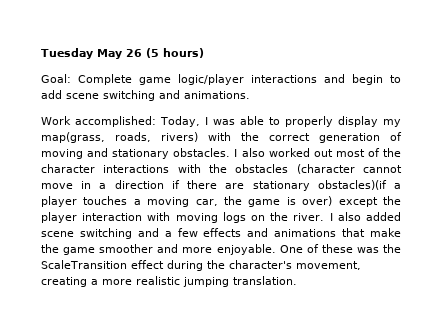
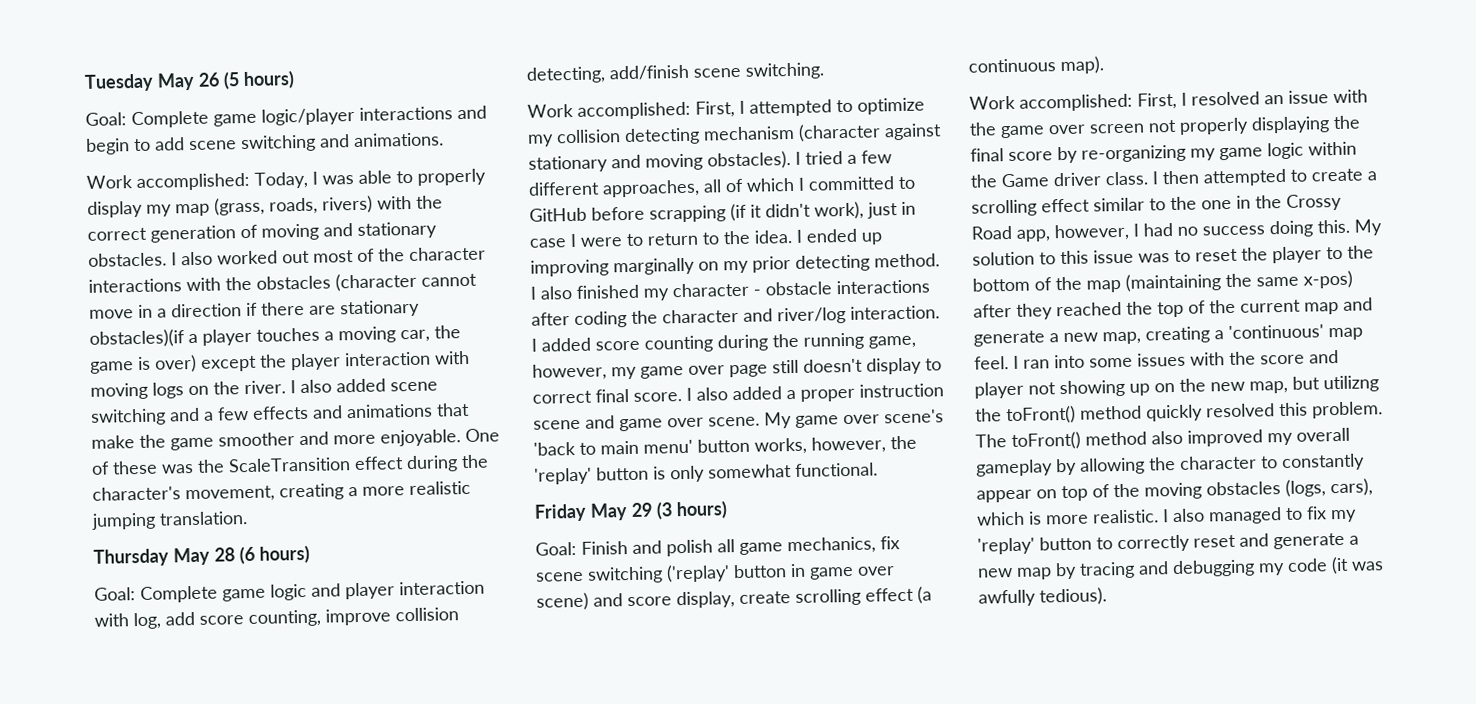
- Work accomplished: Today, I was able to properly display my map(grass, roads, rivers) with the correct generation of moving and stationary obstacles.
+ Work accomplished: Today, I was able to properly display my map (grass, roads, rivers) with the correct generation of moving and stationary obstacles.
+ Thursday May 28 (6 hours)
+ Goal: Complete game logic and player interaction with log, add score counting, improve collision detecting, add/finish scene switching.
+ Work accomplished: First, I attempted to optimize my collision detecting mechanism (character against stationary and moving obstacles). I tried a few different approaches, all of which I committed to GitHub before scrapping (if it didn't work), just in case I were to return to the idea. I ended up improving marginally on my prior detecting method. I also finished my character - obstacle interactions after coding the character and river/log interaction. I added score counting during the running game, however, my game over page still doesn't display to correct final score. I also added a proper instruction scene and game over scene. My game over scene's 'back to main menu' button works, however, the 'replay' button is only somewhat functional.
+ Friday May 29 (3 hours)
+ Goal: Finish and polish all game mechanics, fix scene switching ('replay' button in game over scene) and score display, create scrolling effect (a continuous map).
+ Work accomplished: First, I resolved an issue with the game over screen not properly displaying the final score by re-organizing my game logic within the Game driver class. I then attempted to create a scrolling effect similar to the one in the Crossy Road app, however, I had no success doing this. My solution to this issue was to reset the player to the bottom of the map (maintaining the same x-pos) after they reached the top of the current map and generate a new map, creating a 'continuous' map feel. I ran into some issues with the score and player not showing up on the new map, but utilizng the toFront() method quickly resolved this problem. The toFront() method also improved my overall gameplay by allowing the character to constantly appear on top of the moving obstacles (logs, cars), which is more realistic. I also managed to fix my 'replay' button to correctly reset and generate a new map by tracing and debugging my code (it was awfully tedious).

